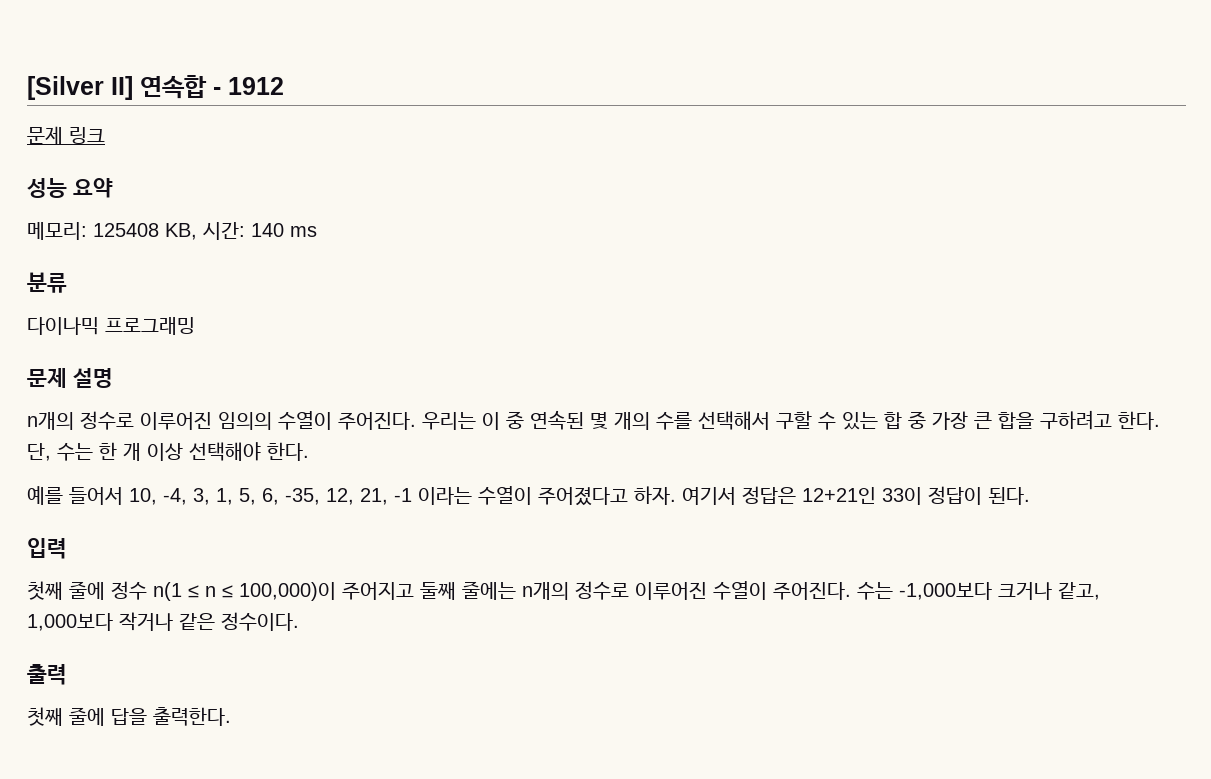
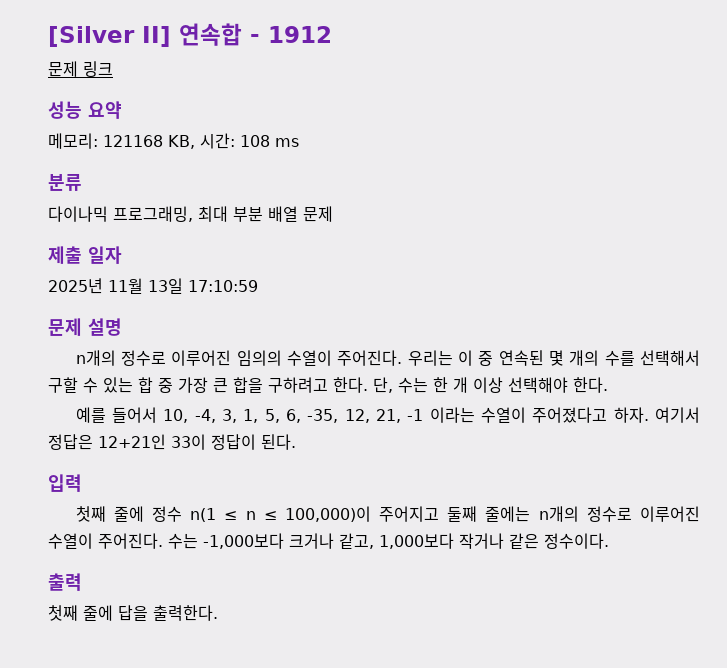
- 메모리: 125408 KB, 시간: 140 ms
+ 메모리: 121168 KB, 시간: 108 ms
- 다이나믹 프로그래밍
+ 다이나믹 프로그래밍, 최대 부분 배열 문제
+ 제출 일자
+ 2025년 11월 13일 17:10:59

